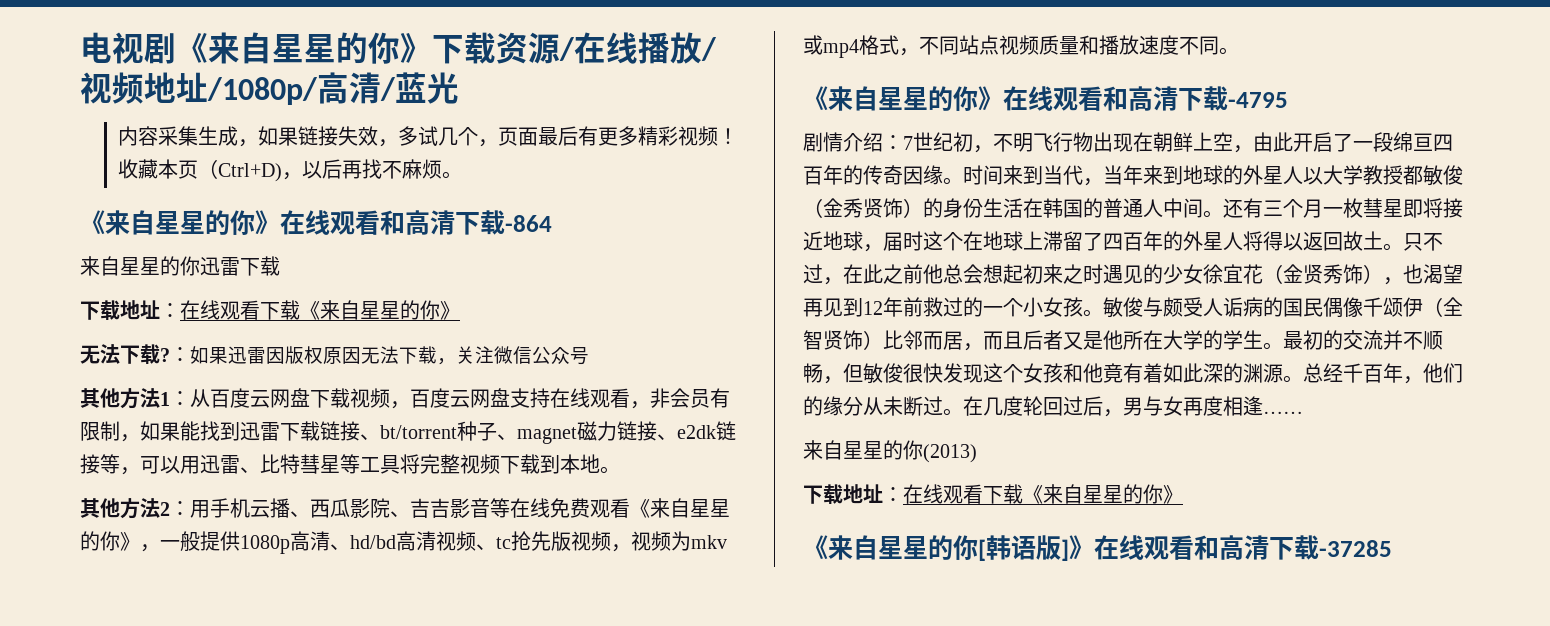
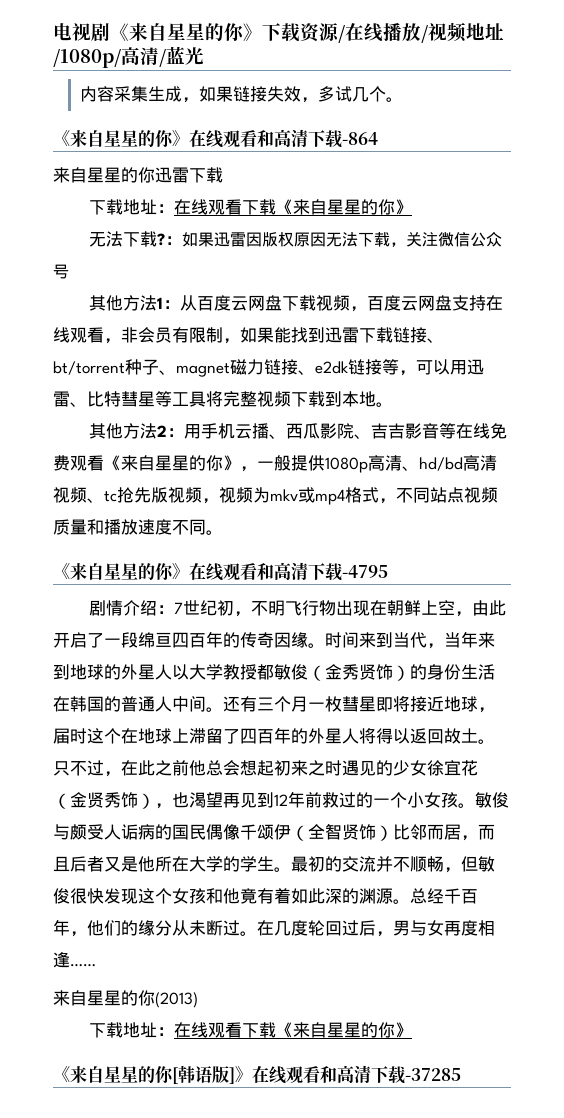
- 内容采集生成，如果链接失效，多试几个，页面最后有更多精彩视频！收藏本页（Ctrl+D)，以后再找不麻烦。
+ 内容采集生成，如果链接失效，多试几个。

